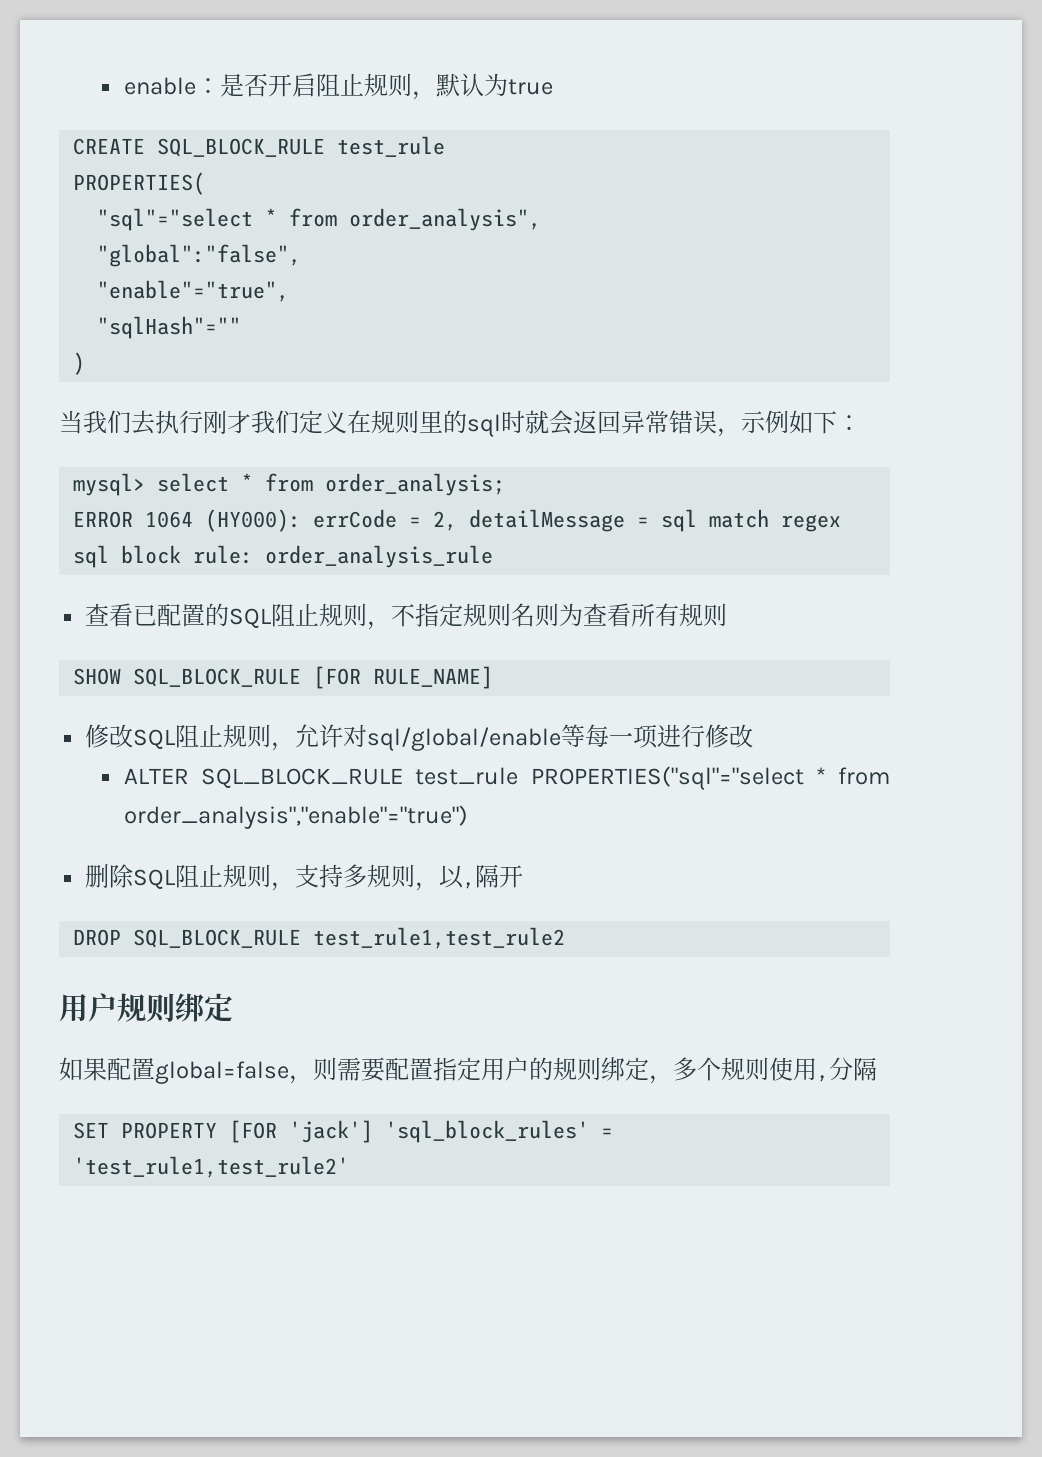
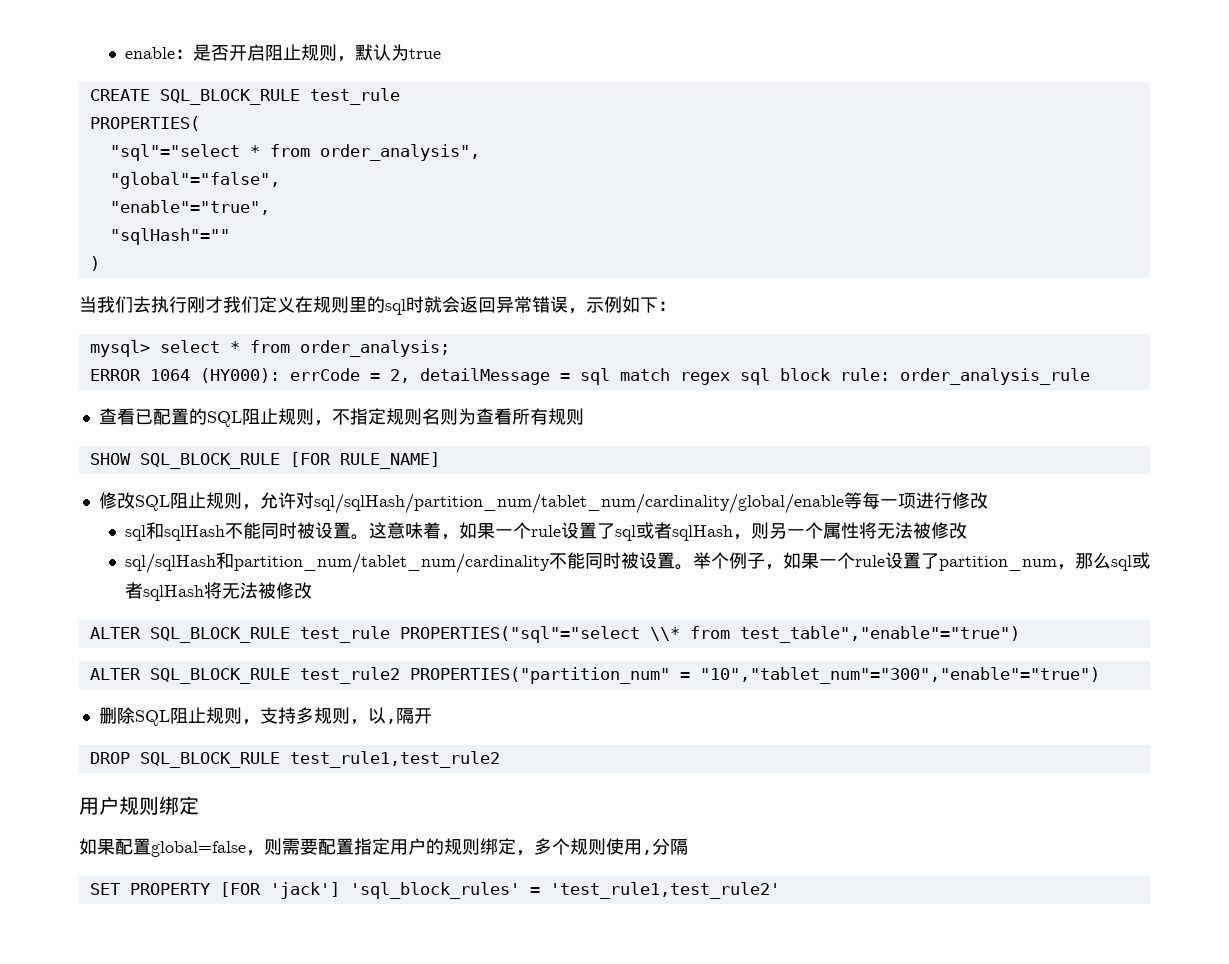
- "global":"false",
+ "global"="false",
- 修改SQL阻止规则，允许对sql/global/enable等每一项进行修改
+ 修改SQL阻止规则，允许对sql/sqlHash/partition_num/tablet_num/cardinality/global/enable等每一项进行修改
- ALTER SQL_BLOCK_RULE test_rule PROPERTIES("sql"="select * from order_analysis","enable"="true")
+ sql和sqlHash不能同时被设置。这意味着，如果一个rule设置了sql或者sqlHash，则另一个属性将无法被修改
+ sql/sqlHash和partition_num/tablet_num/cardinality不能同时被设置。举个例子，如果一个rule设置了partition_num，那么sql或者sqlHash将无法被修改
+ ALTER SQL_BLOCK_RULE test_rule PROPERTIES("sql"="select \\* from test_table","enable"="true")
+ ALTER SQL_BLOCK_RULE test_rule2 PROPERTIES("partition_num" = "10","tablet_num"="300","enable"="true")

